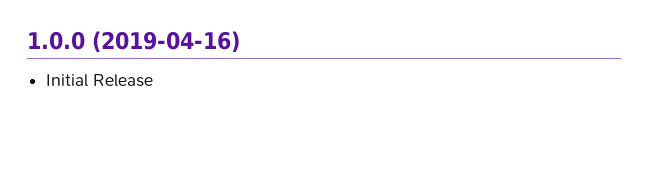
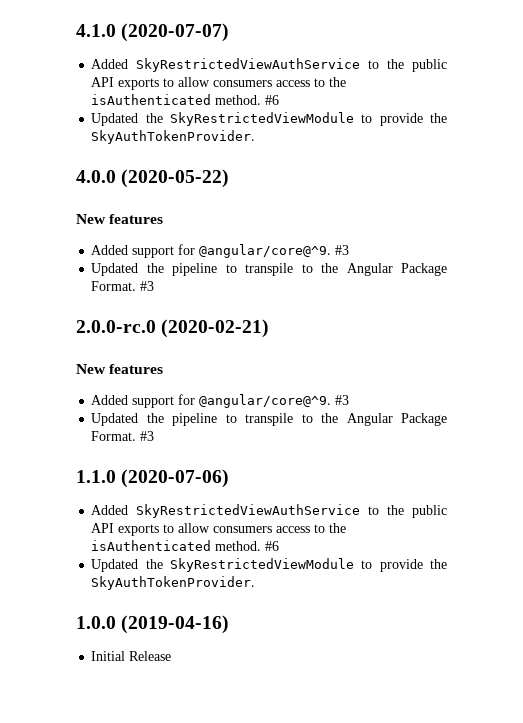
+ 4.1.0 (2020-07-07)
+ Added SkyRestrictedViewAuthService to the public API exports to allow consumers access to the isAuthenticated method. #6
+ Updated the SkyRestrictedViewModule to provide the SkyAuthTokenProvider.
+ 4.0.0 (2020-05-22)
+ New features
+ Added support for @angular/core@^9. #3
+ Updated the pipeline to transpile to the Angular Package Format. #3
+ 2.0.0-rc.0 (2020-02-21)
+ New features
+ Added support for @angular/core@^9. #3
+ Updated the pipeline to transpile to the Angular Package Format. #3
+ 1.1.0 (2020-07-06)
+ Added SkyRestrictedViewAuthService to the public API exports to allow consumers access to the isAuthenticated method. #6
+ Updated the SkyRestrictedViewModule to provide the SkyAuthTokenProvider.

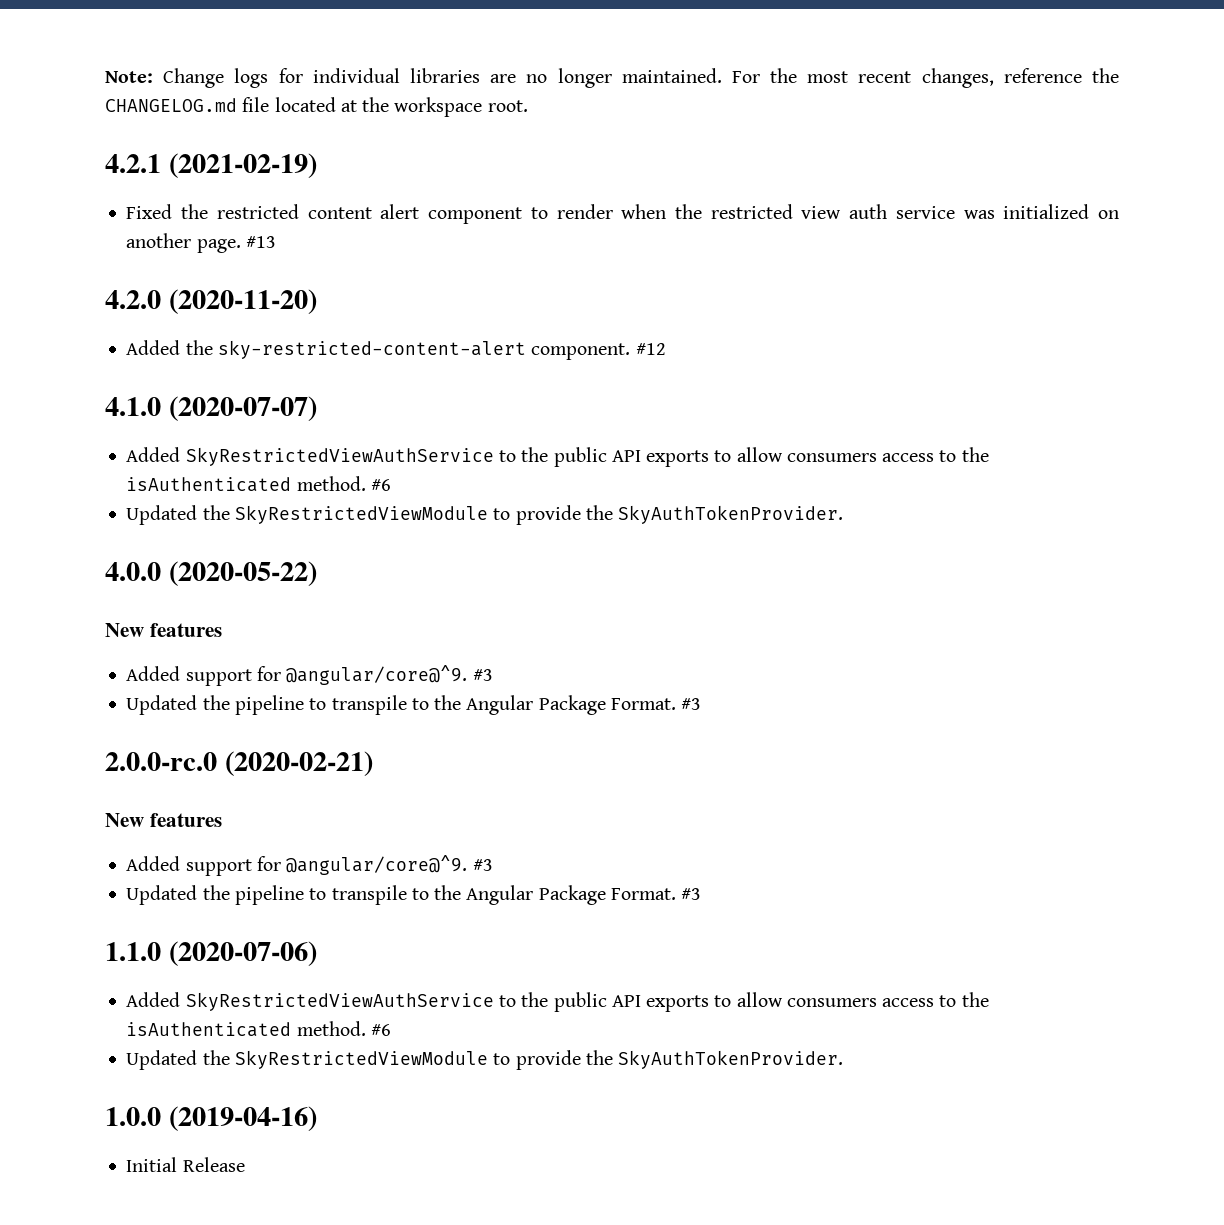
+ Note: Change logs for individual libraries are no longer maintained. For the most recent changes, reference the CHANGELOG.md file located at the workspace root.
+ 4.2.1 (2021-02-19)
+ Fixed the restricted content alert component to render when the restricted view auth service was initialized on another page. #13
+ 4.2.0 (2020-11-20)
+ Added the sky-restricted-content-alert component. #12

